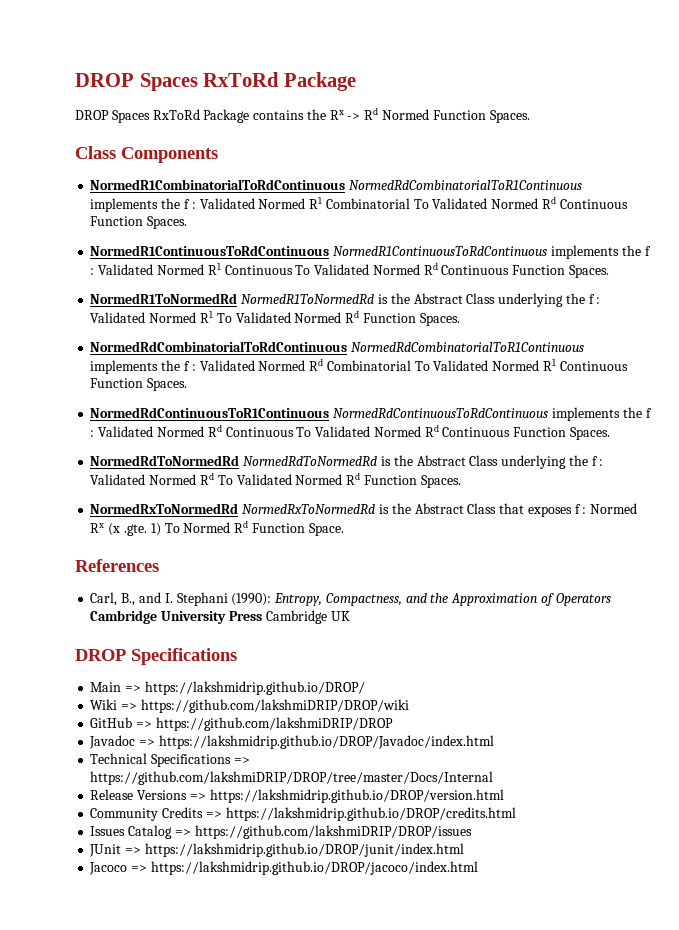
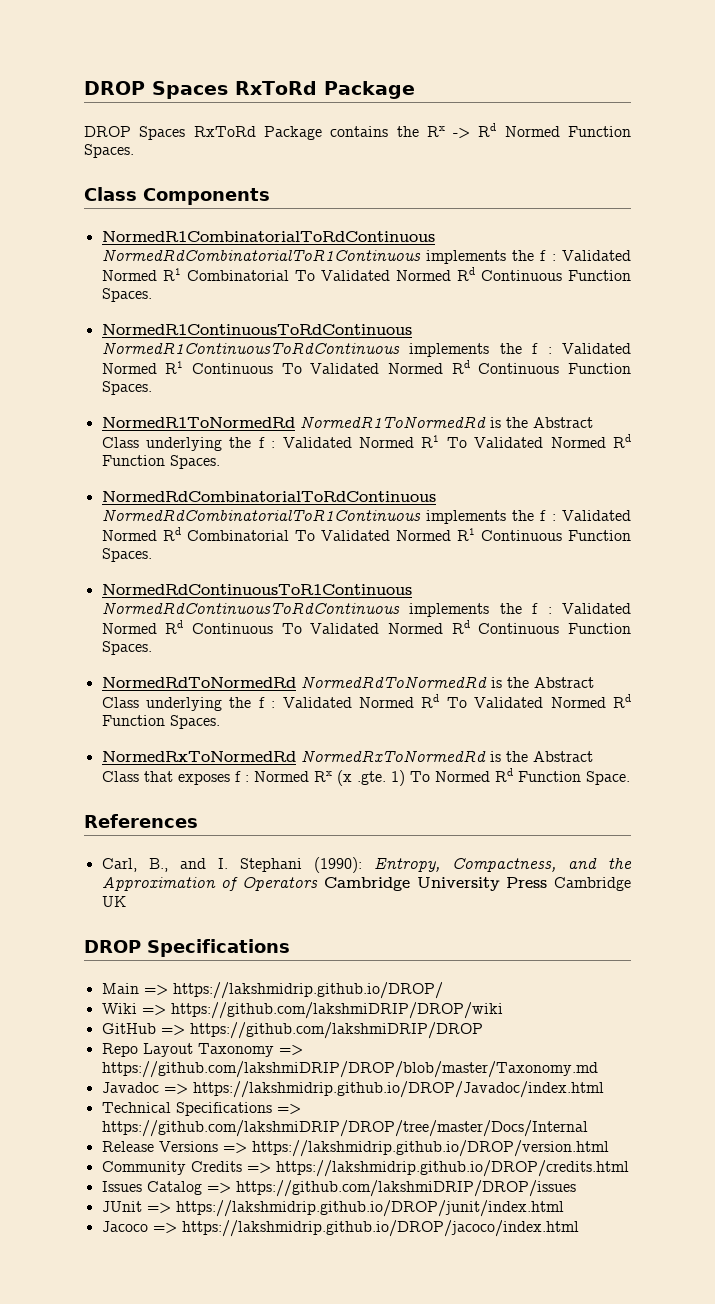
+ Repo Layout Taxonomy => https://github.com/lakshmiDRIP/DROP/blob/master/Taxonomy.md

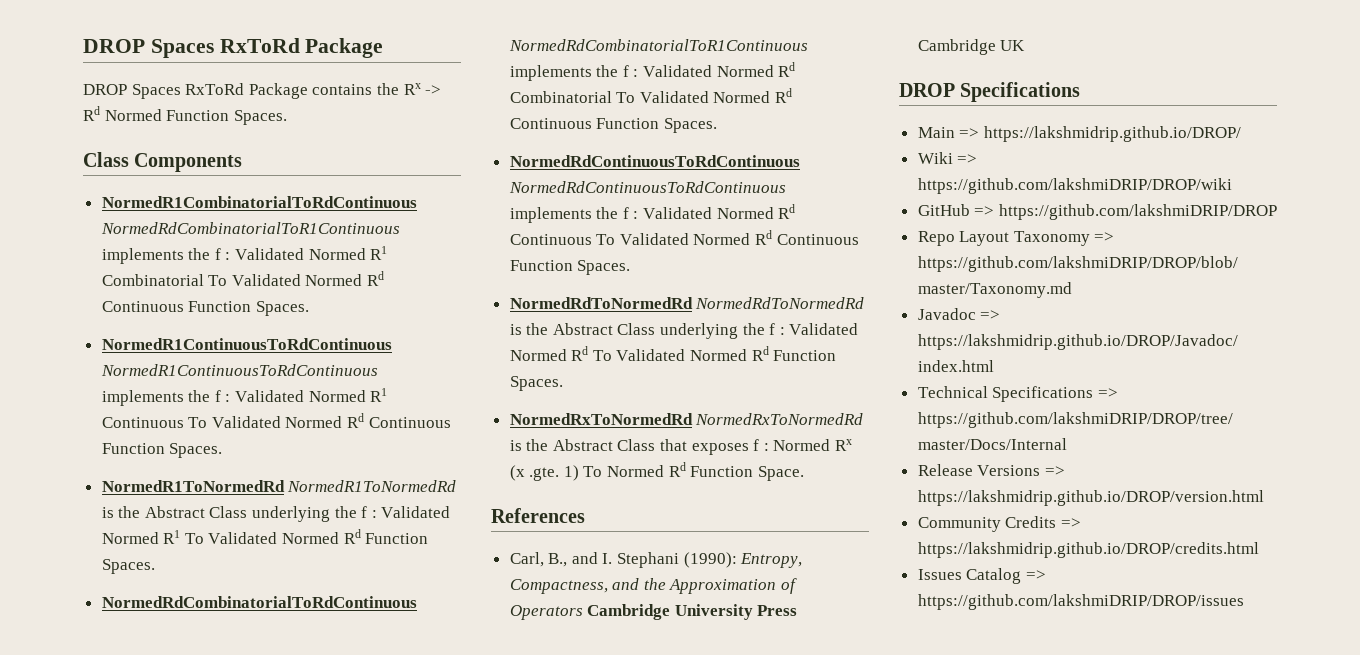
- NormedRdCombinatorialToRdContinuous NormedRdCombinatorialToR1Continuous implements the f : Validated Normed Rd Combinatorial To Validated Normed R1 Continuous Function Spaces.
- NormedRdContinuousToR1Continuous NormedRdContinuousToRdContinuous implements the f : Validated Normed Rd Continuous To Validated Normed Rd Continuous Function Spaces.
+ NormedRdCombinatorialToRdContinuous NormedRdCombinatorialToR1Continuous implements the f : Validated Normed Rd Combinatorial To Validated Normed Rd Continuous Function Spaces.
+ NormedRdContinuousToRdContinuous NormedRdContinuousToRdContinuous implements the f : Validated Normed Rd Continuous To Validated Normed Rd Continuous Function Spaces.
- JUnit => https://lakshmidrip.github.io/DROP/junit/index.html
- Jacoco => https://lakshmidrip.github.io/DROP/jacoco/index.html

